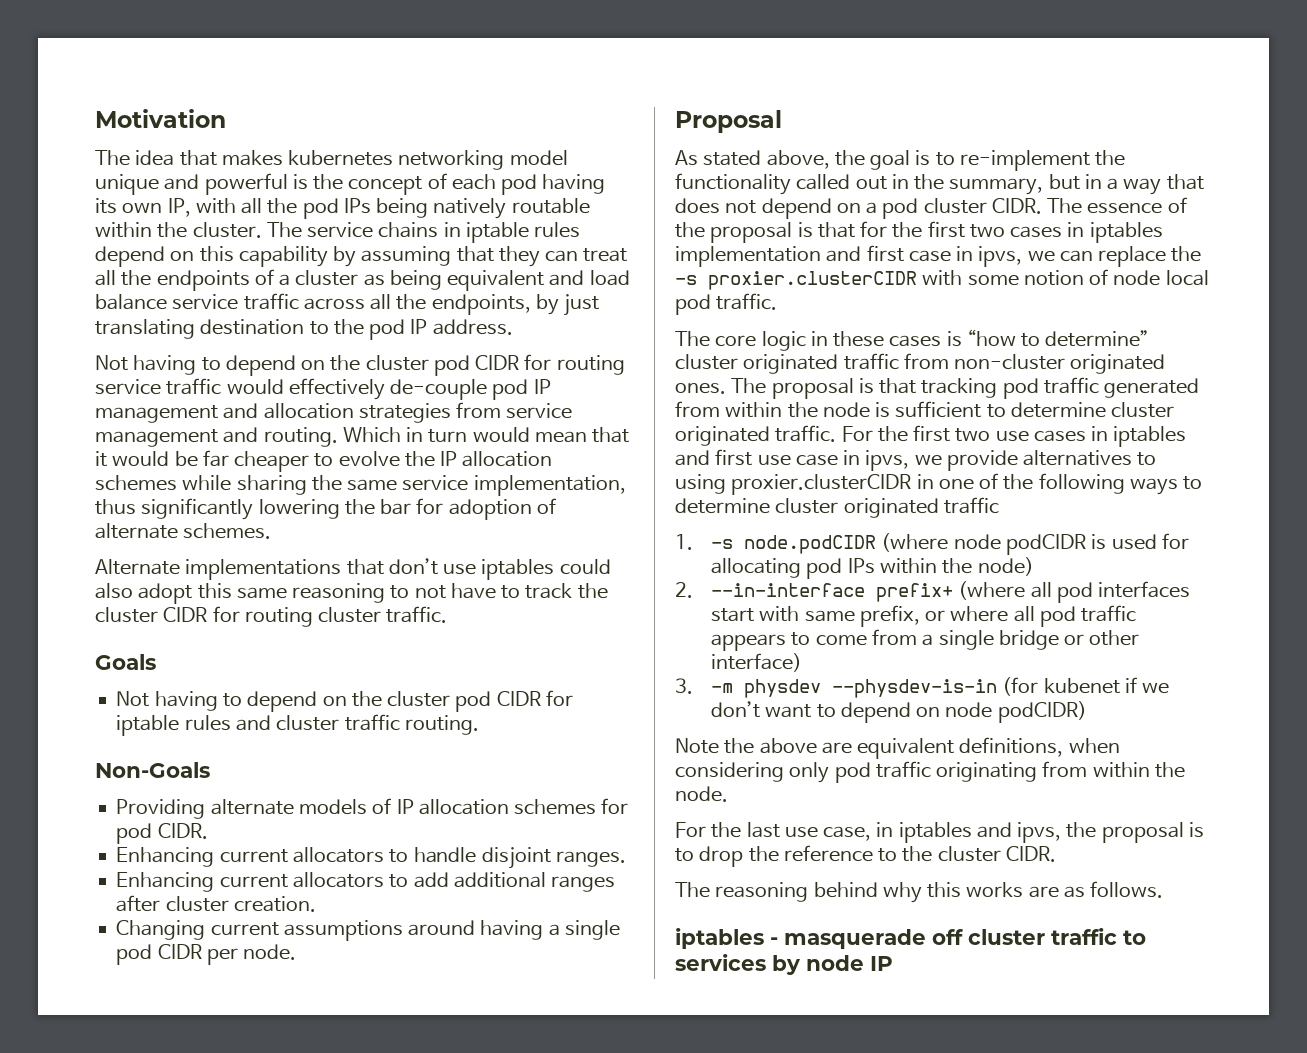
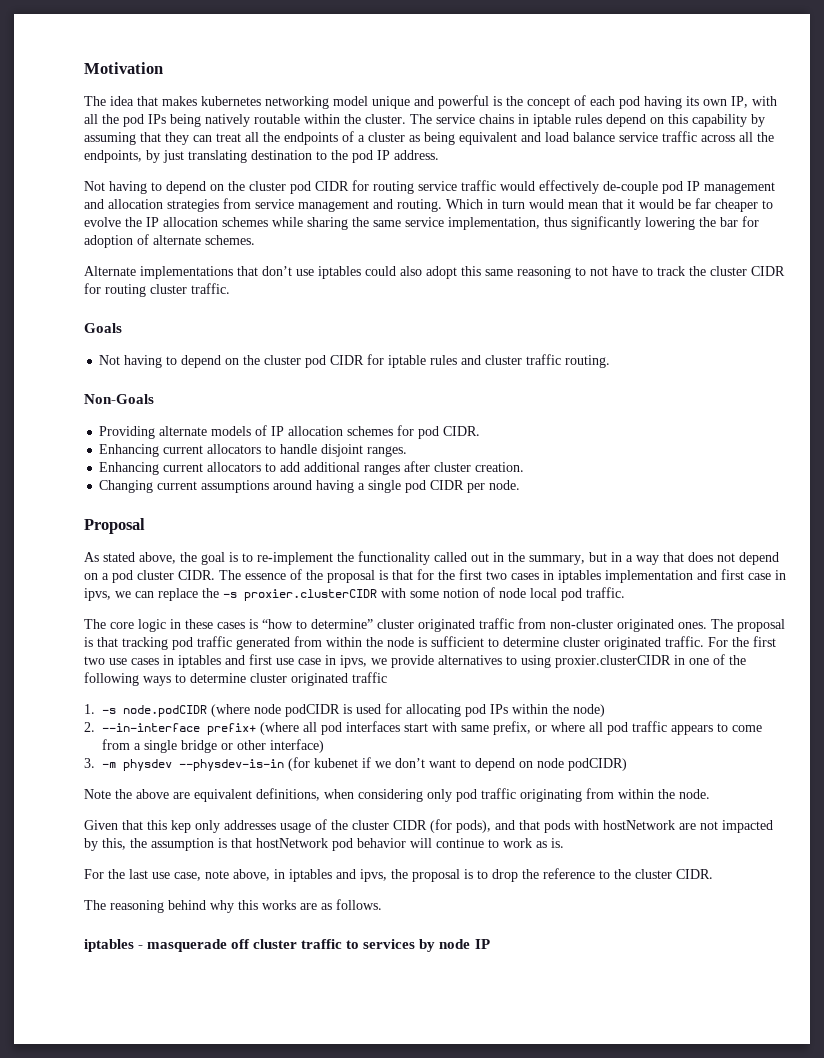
+ Given that this kep only addresses usage of the cluster CIDR (for pods), and that pods with hostNetwork are not impacted by this, the assumption is that hostNetwork pod behavior will continue to work as is.
- For the last use case, in iptables and ipvs, the proposal is to drop the reference to the cluster CIDR.
+ For the last use case, note above, in iptables and ipvs, the proposal is to drop the reference to the cluster CIDR.

